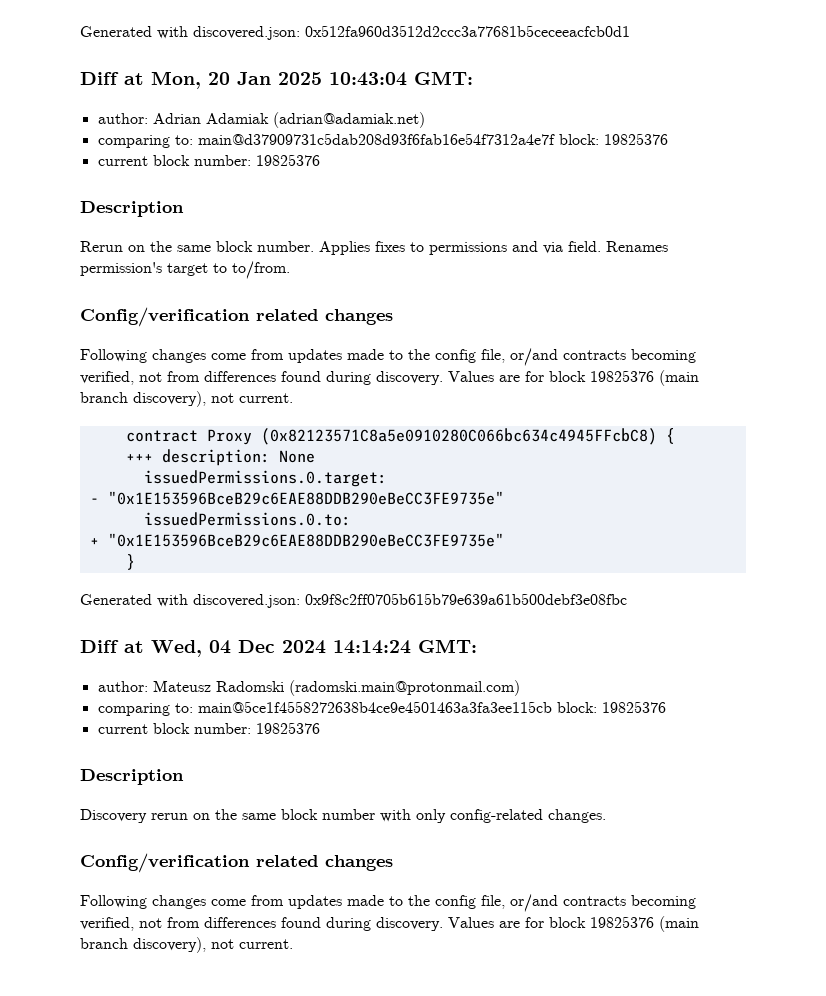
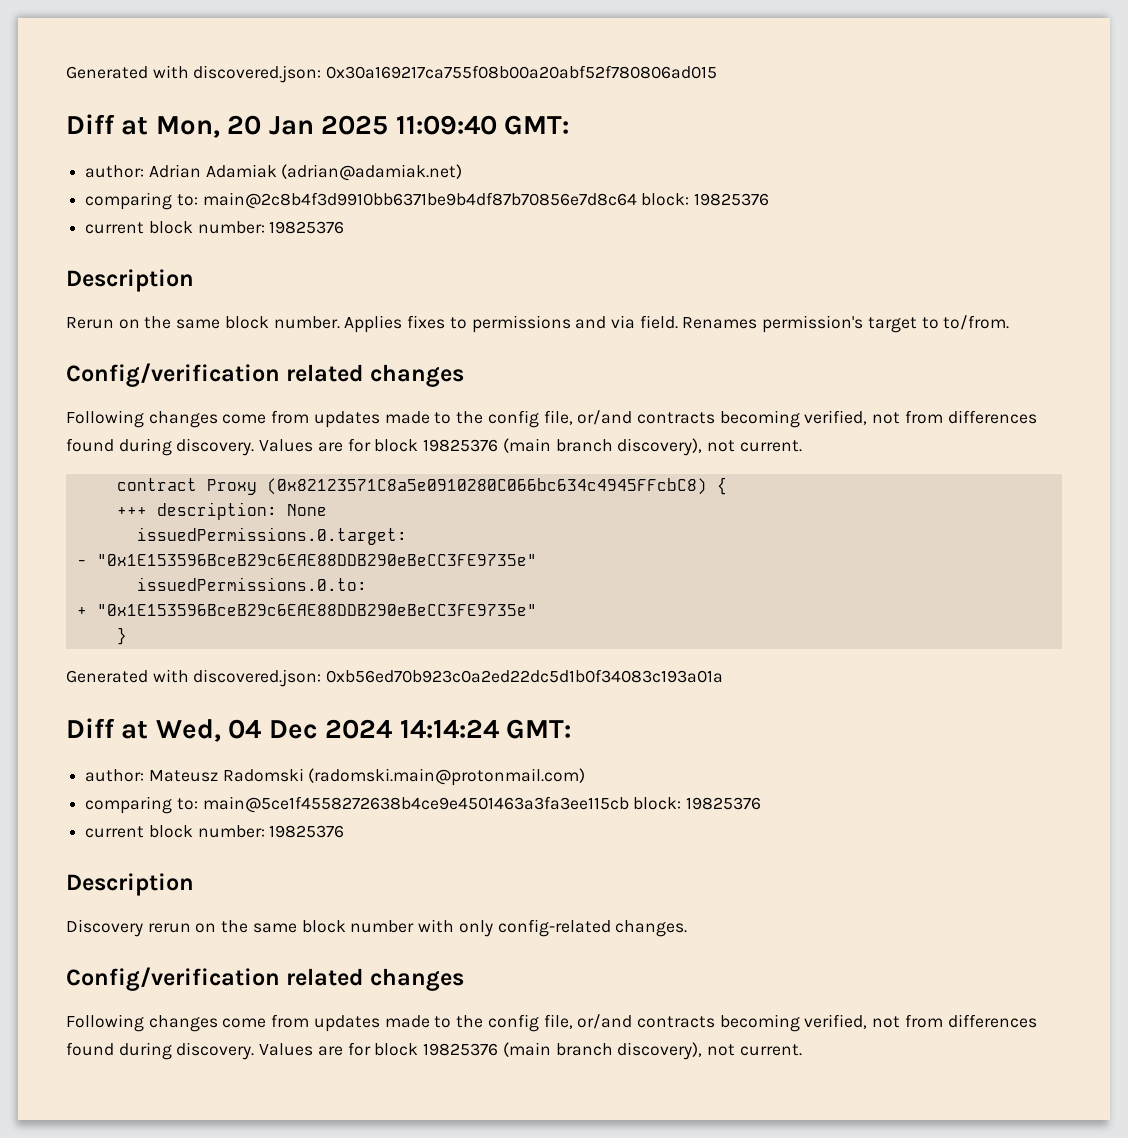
- Generated with discovered.json: 0x512fa960d3512d2ccc3a77681b5ceceeacfcb0d1
+ Generated with discovered.json: 0x30a169217ca755f08b00a20abf52f780806ad015
- Diff at Mon, 20 Jan 2025 10:43:04 GMT:
+ Diff at Mon, 20 Jan 2025 11:09:40 GMT:
- comparing to: main@d37909731c5dab208d93f6fab16e54f7312a4e7f block: 19825376
+ comparing to: main@2c8b4f3d9910bb6371be9b4df87b70856e7d8c64 block: 19825376
- Generated with discovered.json: 0x9f8c2ff0705b615b79e639a61b500debf3e08fbc
+ Generated with discovered.json: 0xb56ed70b923c0a2ed22dc5d1b0f34083c193a01a

